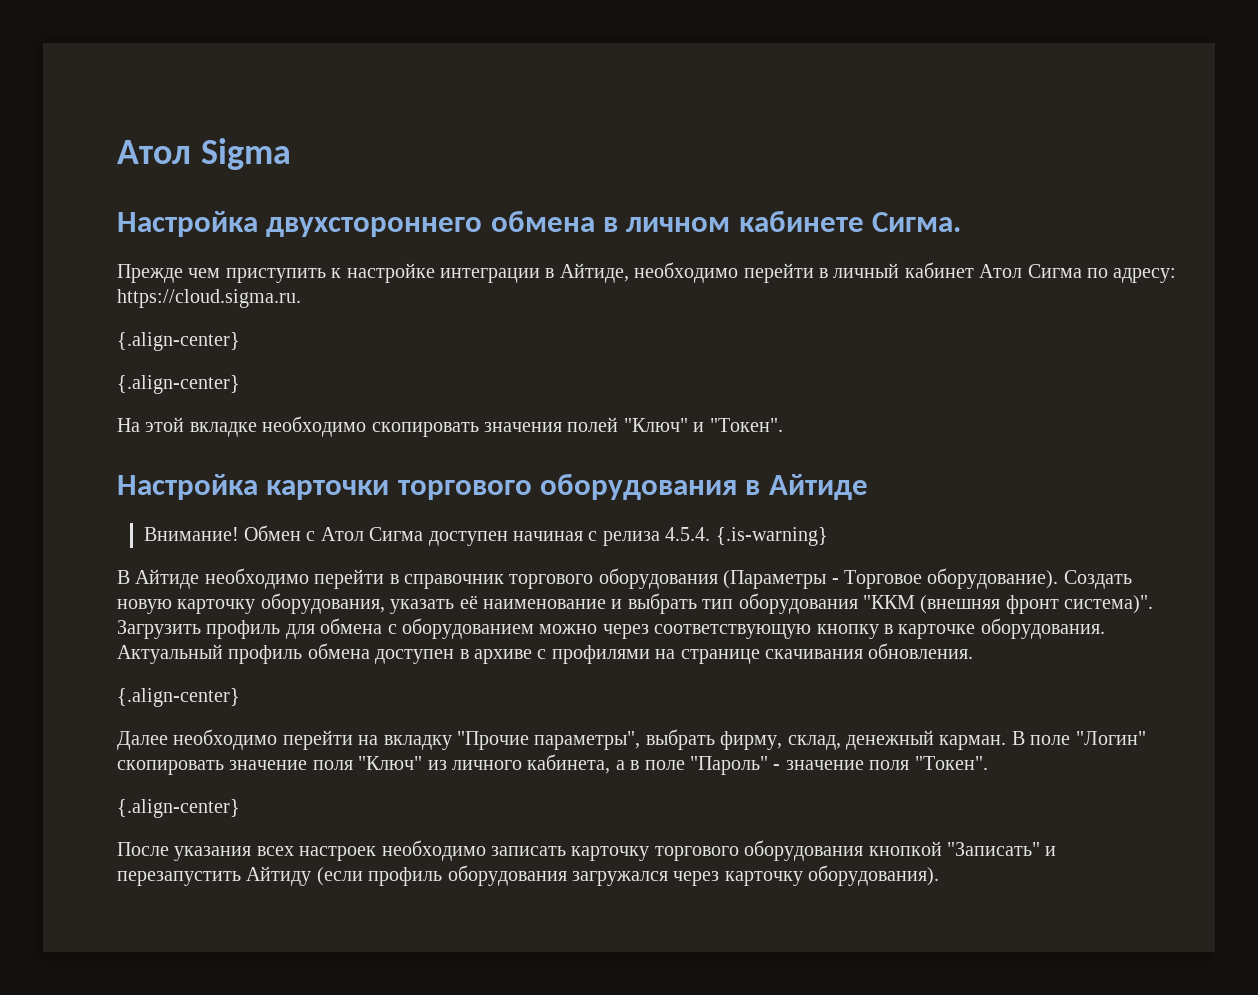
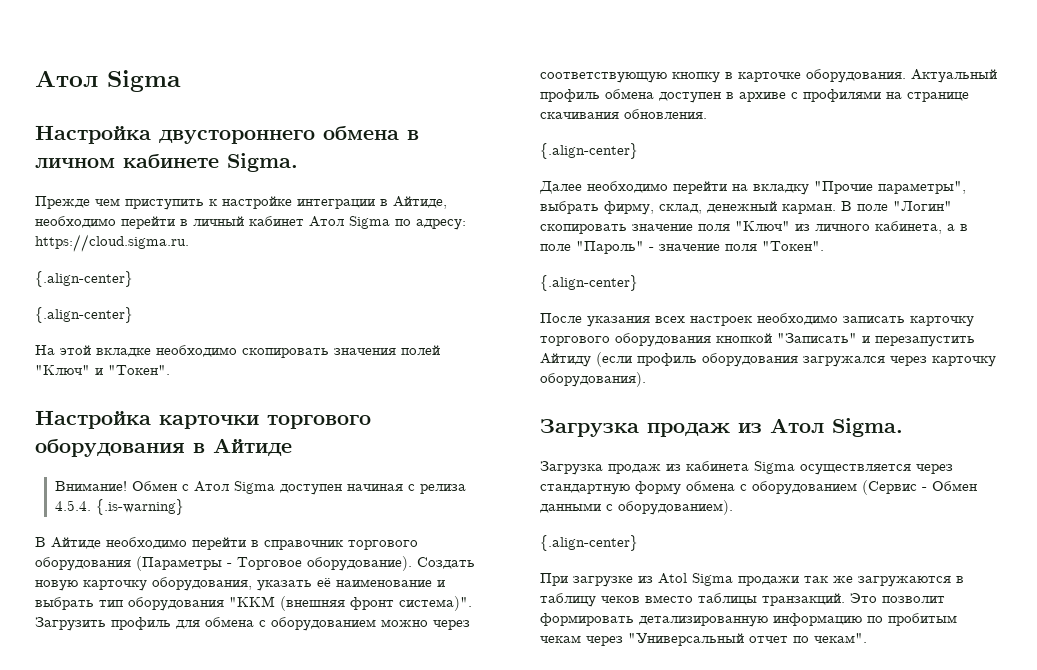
- Настройка двухстороннего обмена в личном кабинете Сигма.
+ Настройка двустороннего обмена в личном кабинете Sigma.
- Прежде чем приступить к настройке интеграции в Айтиде, необходимо перейти в личный кабинет Атол Сигма по адресу: https://cloud.sigma.ru.
+ Прежде чем приступить к настройке интеграции в Айтиде, необходимо перейти в личный кабинет Атол Sigma по адресу: https://cloud.sigma.ru.
- Обмен с Атол Сигма доступен начиная с релиза 4.5.4. {.is-warning}
+ Обмен с Атол Sigma доступен начиная с релиза 4.5.4. {.is-warning}
+ Загрузка продаж из Атол Sigma.
+ Загрузка продаж из кабинета Sigma осуществляется через стандартную форму обмена с оборудованием (Сервис - Обмен данными с оборудованием).
+ {.align-center}
+ При загрузке из Atol Sigma продажи так же загружаются в таблицу чеков вместо таблицы транзакций. Это позволит формировать детализированную информацию по пробитым чекам через "Универсальный отчет по чекам".

